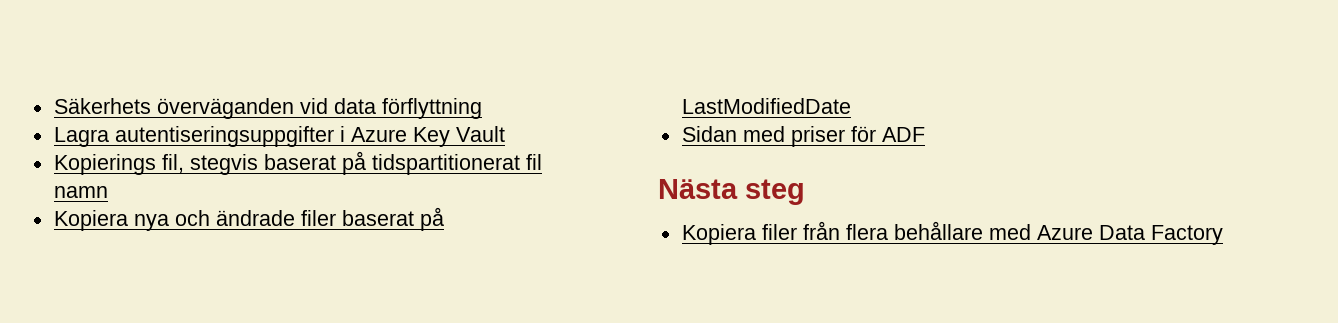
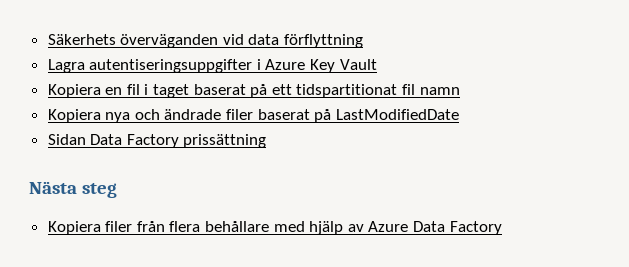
- Kopierings fil, stegvis baserat på tidspartitionerat fil namn
+ Kopiera en fil i taget baserat på ett tidspartitionat fil namn
- Sidan med priser för ADF
+ Sidan Data Factory prissättning
- Kopiera filer från flera behållare med Azure Data Factory
+ Kopiera filer från flera behållare med hjälp av Azure Data Factory

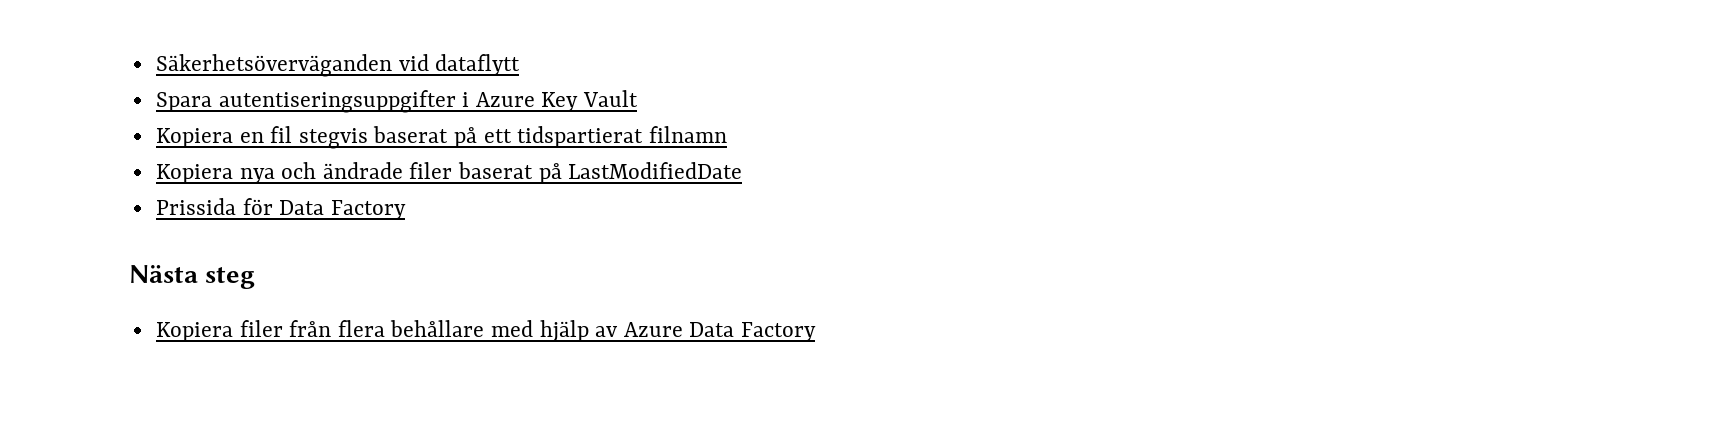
- Säkerhets överväganden vid data förflyttning
- Lagra autentiseringsuppgifter i Azure Key Vault
+ Säkerhetsöverväganden vid dataflytt
+ Spara autentiseringsuppgifter i Azure Key Vault
- Kopiera en fil i taget baserat på ett tidspartitionat fil namn
+ Kopiera en fil stegvis baserat på ett tidspartierat filnamn
- Sidan Data Factory prissättning
+ Prissida för Data Factory

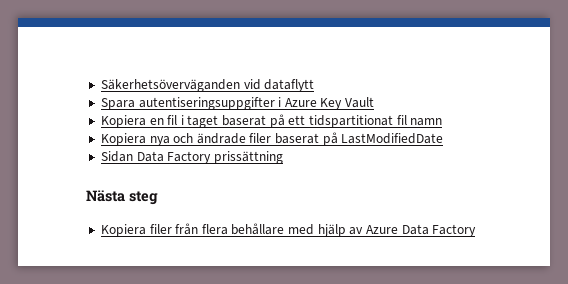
- Kopiera en fil stegvis baserat på ett tidspartierat filnamn
+ Kopiera en fil i taget baserat på ett tidspartitionat fil namn
- Prissida för Data Factory
+ Sidan Data Factory prissättning

